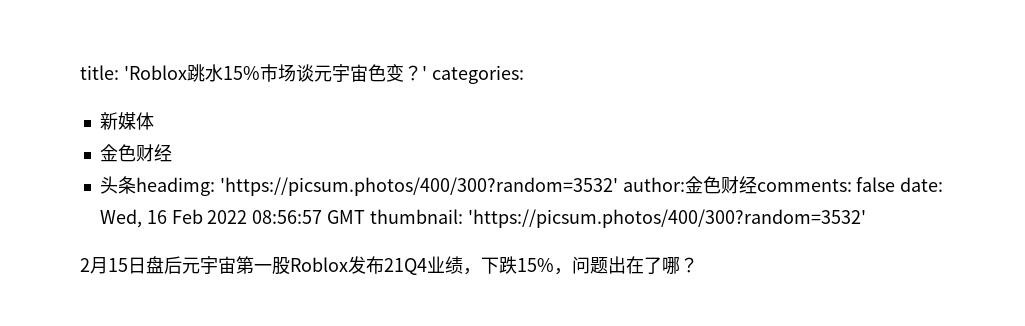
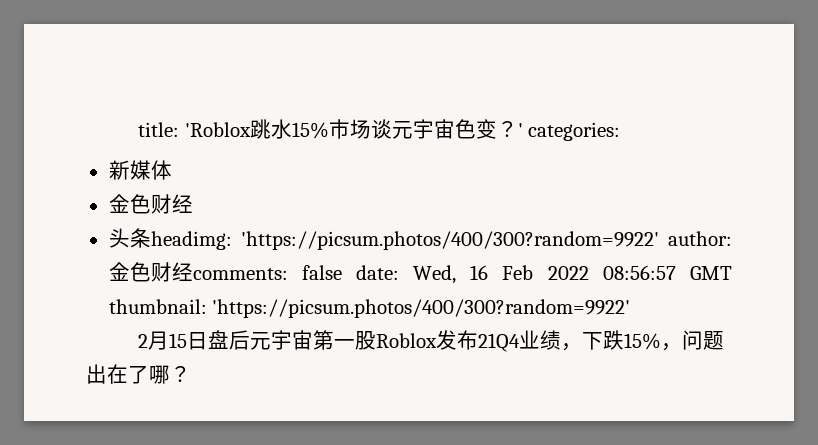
- 头条headimg: 'https://picsum.photos/400/300?random=3532' author:金色财经comments: false date: Wed, 16 Feb 2022 08:56:57 GMT thumbnail: 'https://picsum.photos/400/300?random=3532'
+ 头条headimg: 'https://picsum.photos/400/300?random=9922' author:金色财经comments: false date: Wed, 16 Feb 2022 08:56:57 GMT thumbnail: 'https://picsum.photos/400/300?random=9922'

